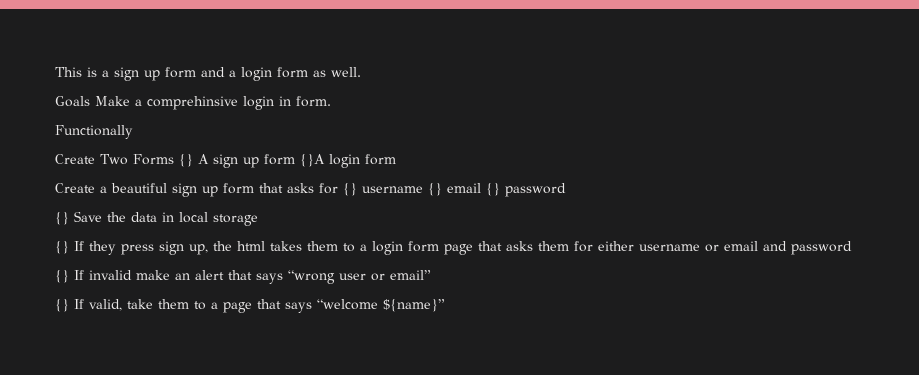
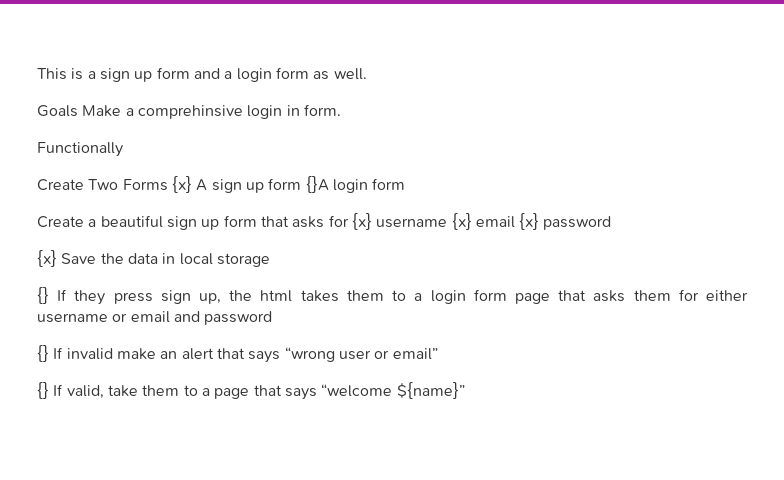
- Create Two Forms {} A sign up form {}A login form
+ Create Two Forms {x} A sign up form {}A login form
- Create a beautiful sign up form that asks for {} username {} email {} password
- {} Save the data in local storage
+ Create a beautiful sign up form that asks for {x} username {x} email {x} password
+ {x} Save the data in local storage

